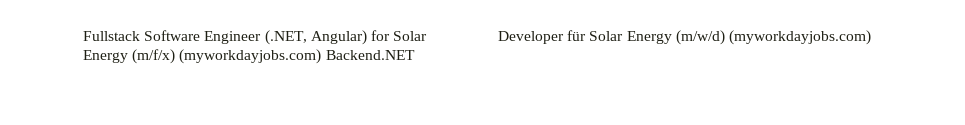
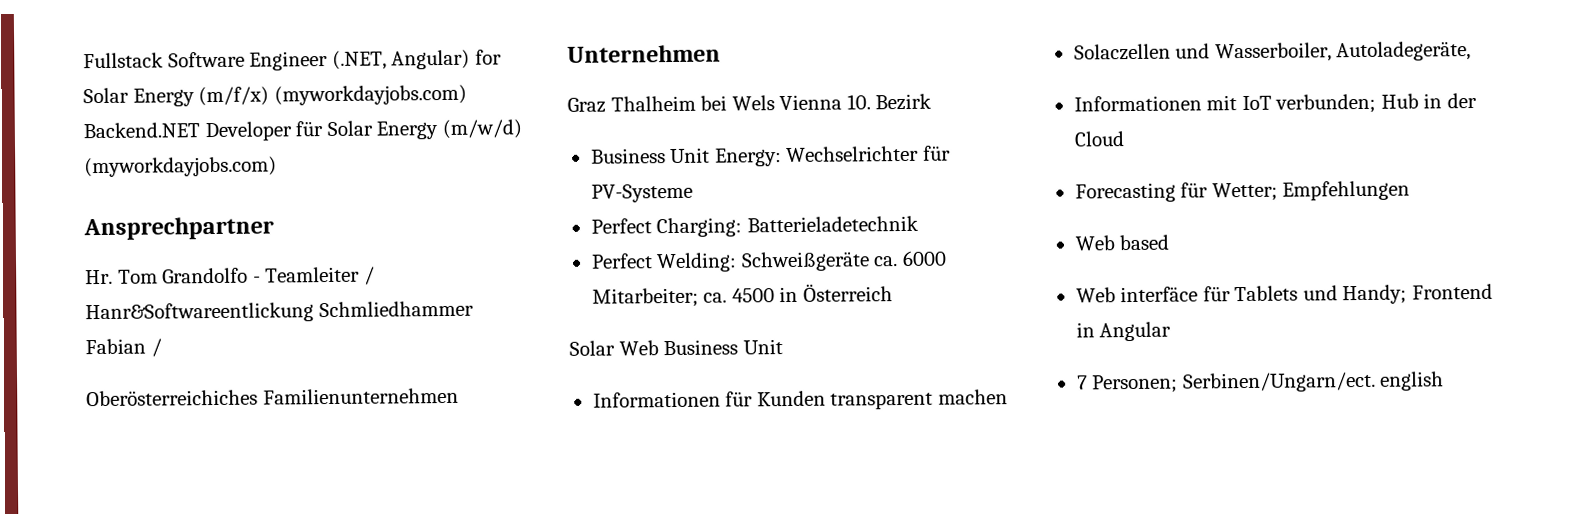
+ Ansprechpartner
+ Hr. Tom Grandolfo - Teamleiter / Hanr&Softwareentlickung Schmliedhammer Fabian /
+ Oberösterreichiches Familienunternehmen
+ Unternehmen
+ Graz Thalheim bei Wels Vienna 10. Bezirk
+ Business Unit Energy: Wechselrichter für PV-Systeme
+ Perfect Charging: Batterieladetechnik
+ Perfect Welding: Schweißgeräte ca. 6000 Mitarbeiter; ca. 4500 in Österreich
+ Solar Web Business Unit
+ Informationen für Kunden transparent machen
+ Solaczellen und Wasserboiler, Autoladegeräte,
+ Informationen mit IoT verbunden; Hub in der Cloud
+ Forecasting für Wetter; Empfehlungen
+ Web based
+ Web interfäce für Tablets und Handy; Frontend in Angular
+ 7 Personen; Serbinen/Ungarn/ect. english

